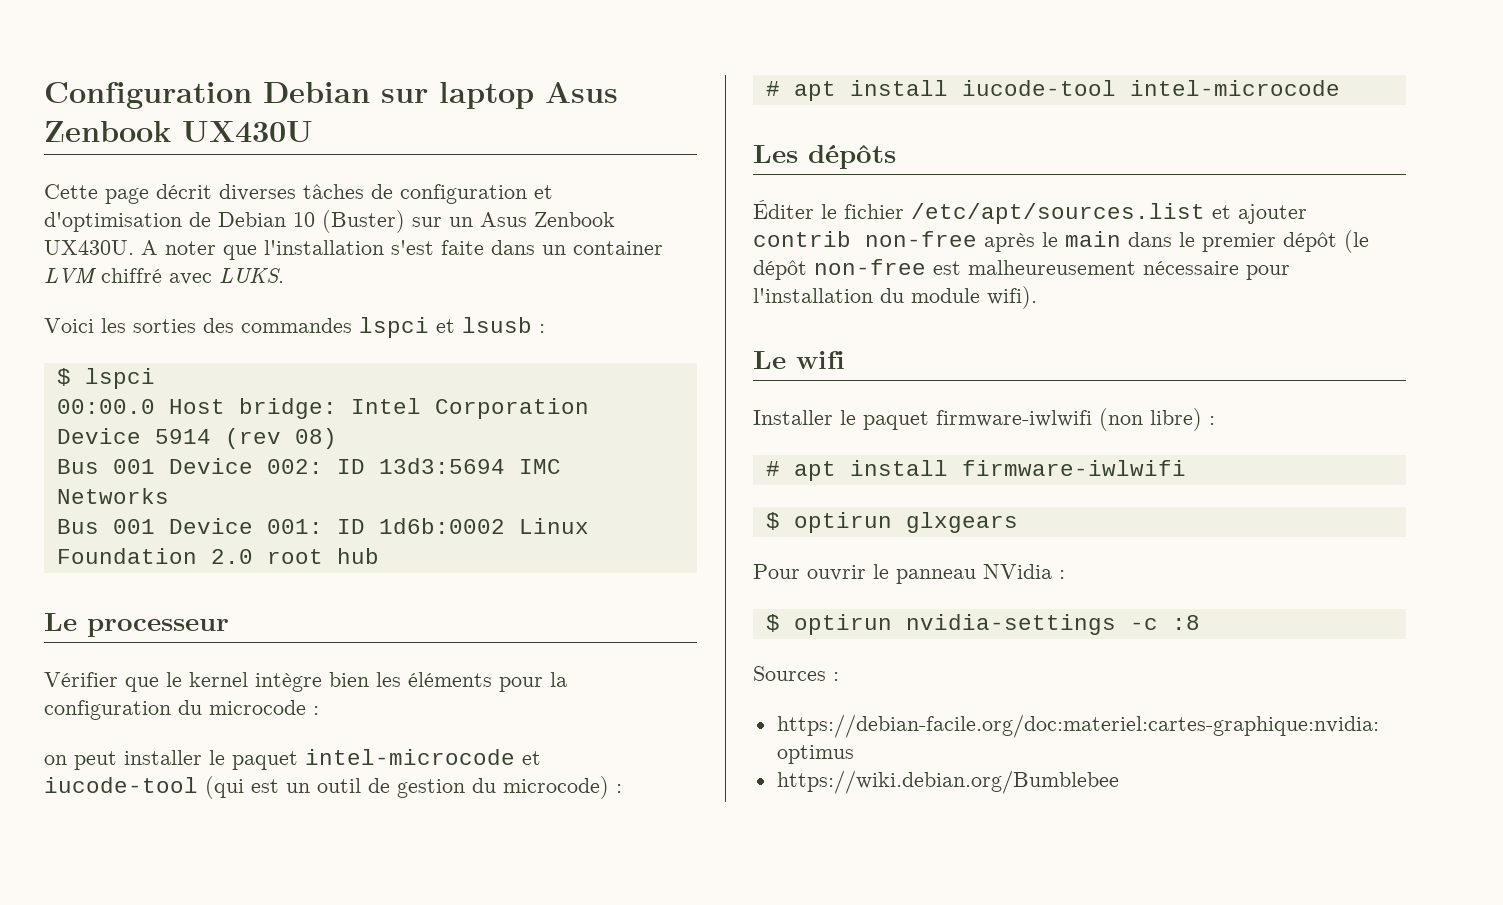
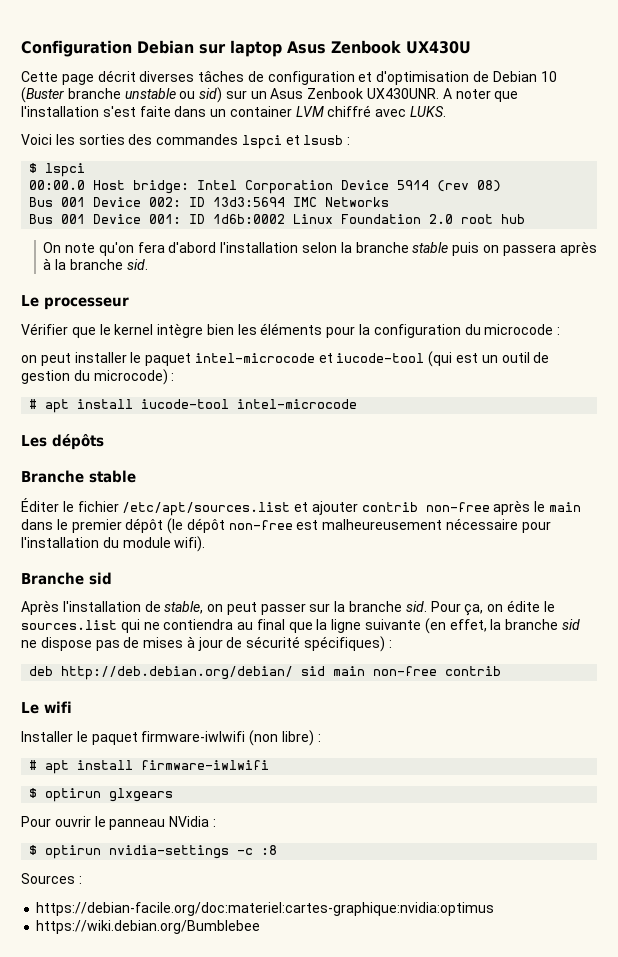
- Cette page décrit diverses tâches de configuration et d'optimisation de Debian 10 (Buster) sur un Asus Zenbook UX430U.
+ Cette page décrit diverses tâches de configuration et d'optimisation de Debian 10 (Buster branche unstable ou sid) sur un Asus Zenbook UX430UNR.
+ On note qu'on fera d'abord l'installation selon la branche stable puis on passera après à la branche sid.
+ Branche stable
+ Branche sid
+ Après l'installation de stable, on peut passer sur la branche sid. Pour ça, on édite le sources.list qui ne contiendra au final que la ligne suivante (en effet, la branche sid ne dispose pas de mises à jour de sécurité spécifiques) :
+ deb http://deb.debian.org/debian/ sid main non-free contrib

